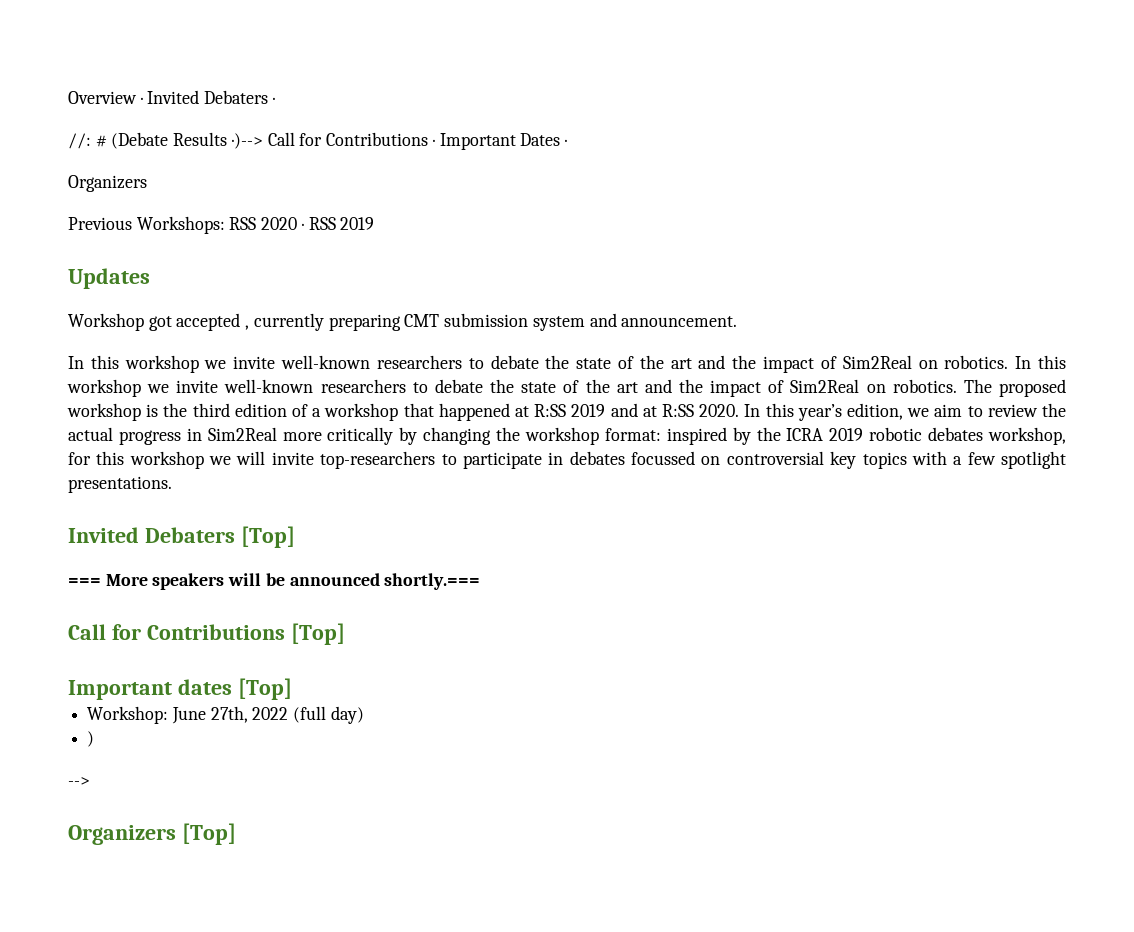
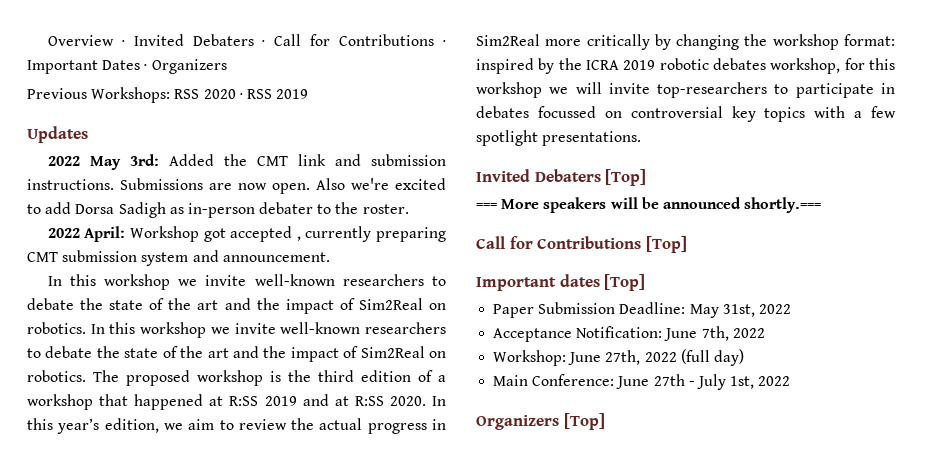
- Overview · Invited Debaters ·
- //: # (Debate Results ·)--> Call for Contributions · Important Dates ·
- Organizers
+ Overview · Invited Debaters · Call for Contributions · Important Dates · Organizers
- Workshop got accepted , currently preparing CMT submission system and announcement.
+ 2022 May 3rd: Added the CMT link and submission instructions. Submissions are now open. Also we're excited to add Dorsa Sadigh as in-person debater to the roster.
+ 2022 April: Workshop got accepted , currently preparing CMT submission system and announcement.
+ Paper Submission Deadline: May 31st, 2022
+ Acceptance Notification: June 7th, 2022
- )
- -->
+ Main Conference: June 27th - July 1st, 2022

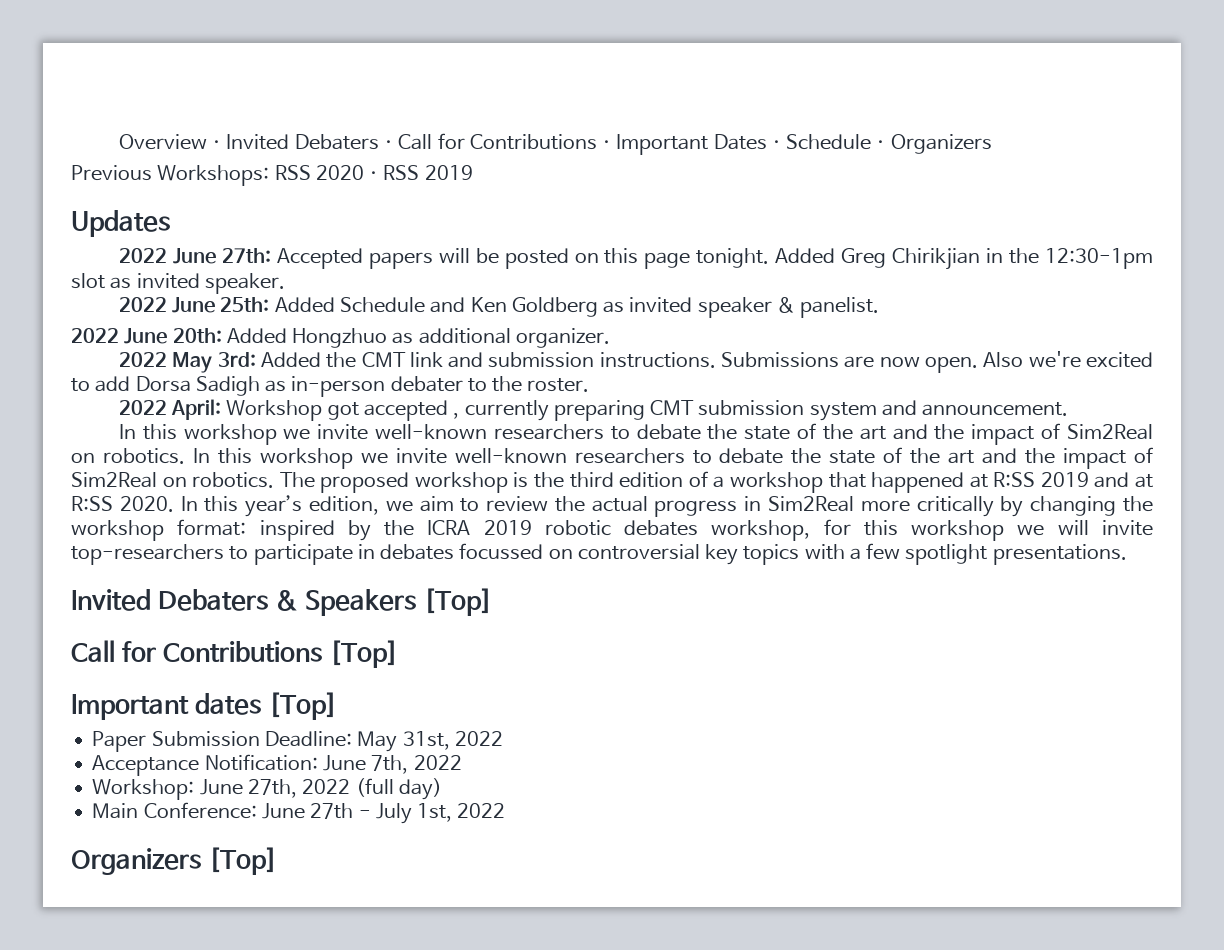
- Overview · Invited Debaters · Call for Contributions · Important Dates · Organizers
+ Overview · Invited Debaters · Call for Contributions · Important Dates · Schedule · Organizers
+ 2022 June 27th: Accepted papers will be posted on this page tonight. Added Greg Chirikjian in the 12:30-1pm slot as invited speaker.
+ 2022 June 25th: Added Schedule and Ken Goldberg as invited speaker & panelist.
+ 2022 June 20th: Added Hongzhuo as additional organizer.
- Invited Debaters [Top]
- === More speakers will be announced shortly.===
+ Invited Debaters & Speakers [Top]

